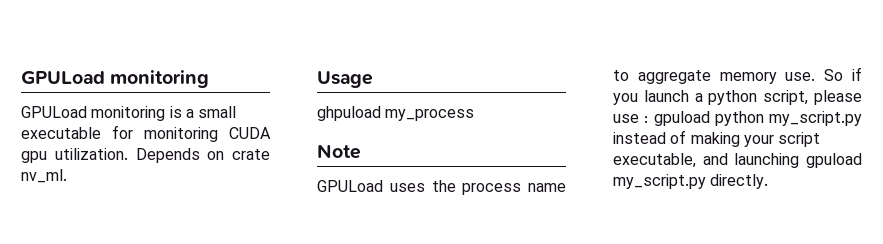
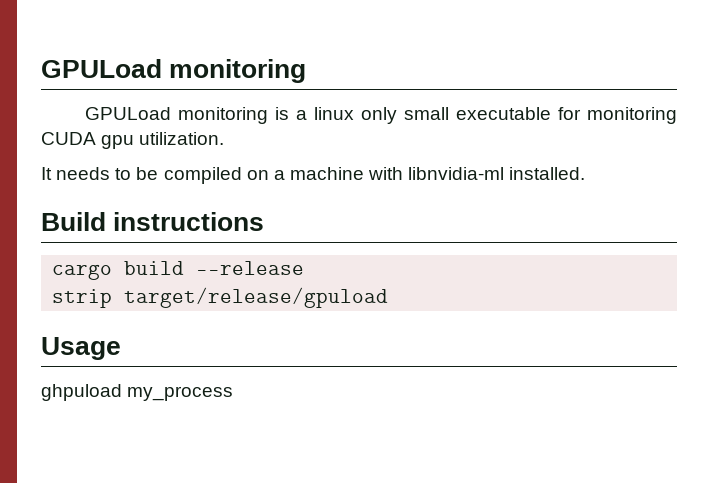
- GPULoad monitoring is a small executable for monitoring CUDA gpu utilization. Depends on crate nv_ml.
+ GPULoad monitoring is a linux only small executable for monitoring CUDA gpu utilization.
+ It needs to be compiled on a machine with libnvidia-ml installed.
+ Build instructions
+ cargo build --release
+ strip target/release/gpuload
  Usage
  ghpuload my_process
- Note
- GPULoad uses the process name to aggregate memory use. So if you launch a python script, please use : gpuload python my_script.py instead of making your script executable, and launching gpuload my_script.py directly.

